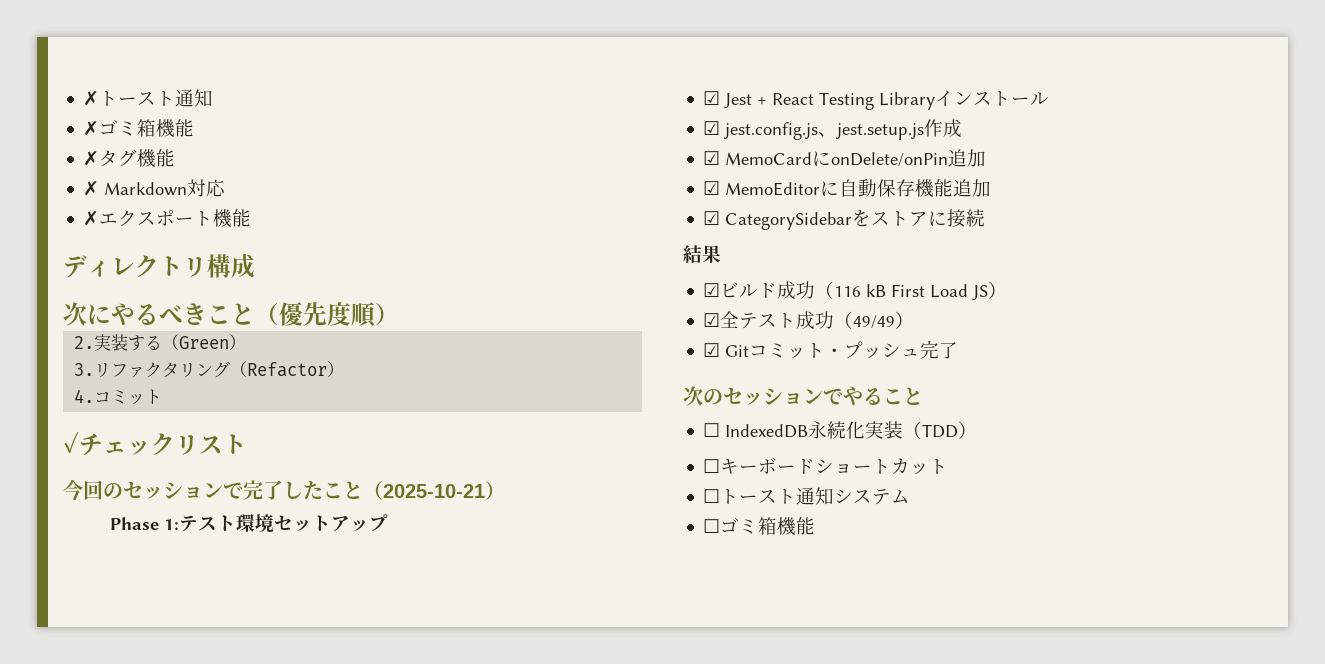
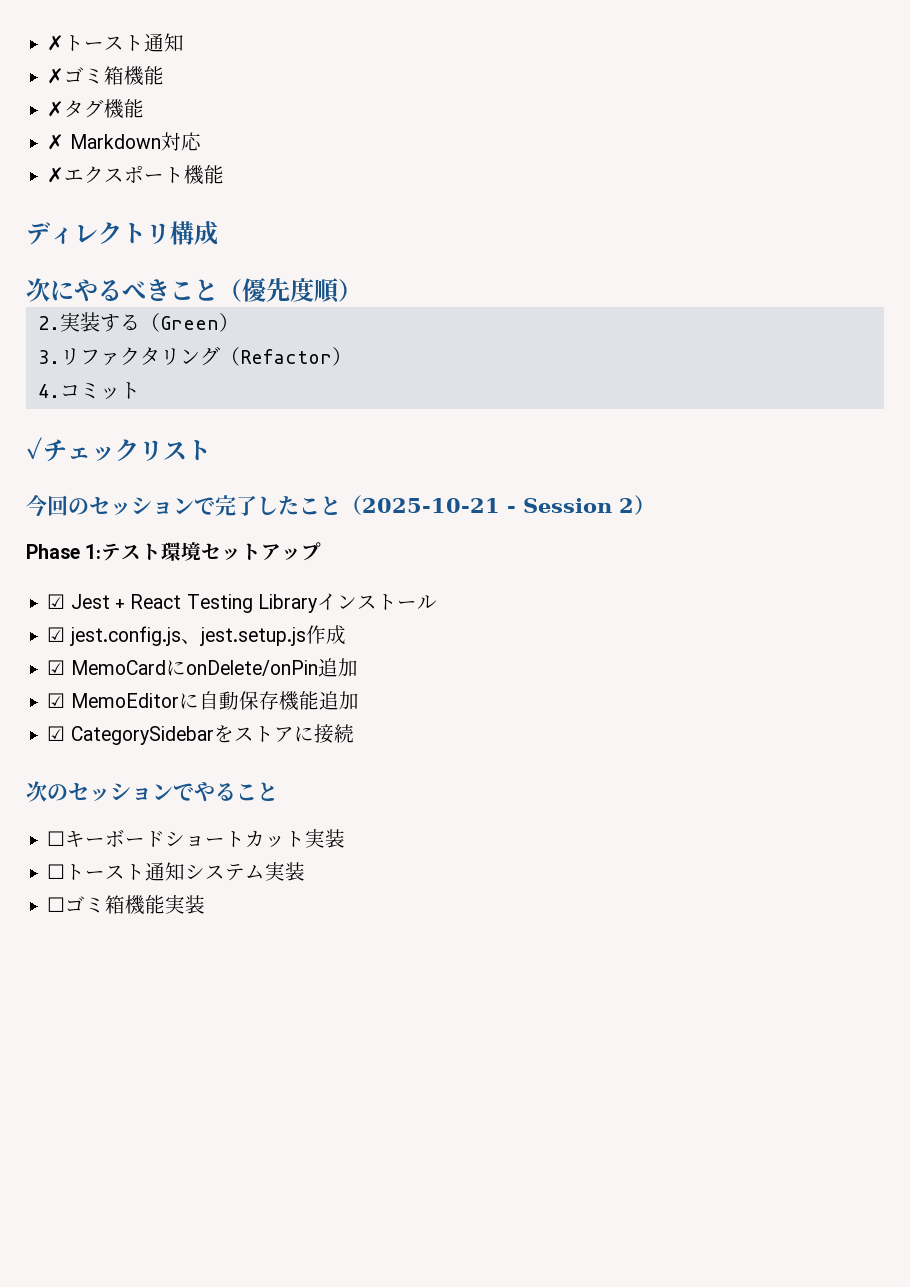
- 今回のセッションで完了したこと（2025-10-21）
+ 今回のセッションで完了したこと（2025-10-21 - Session 2）
- 結果
- ☑ビルド成功（116 kB First Load JS）
- ☑全テスト成功（49/49）
- ☑ Gitコミット・プッシュ完了
- ☐ IndexedDB永続化実装（TDD）
- ☐キーボードショートカット
+ ☐キーボードショートカット実装
- ☐トースト通知システム
+ ☐トースト通知システム実装
- ☐ゴミ箱機能
+ ☐ゴミ箱機能実装

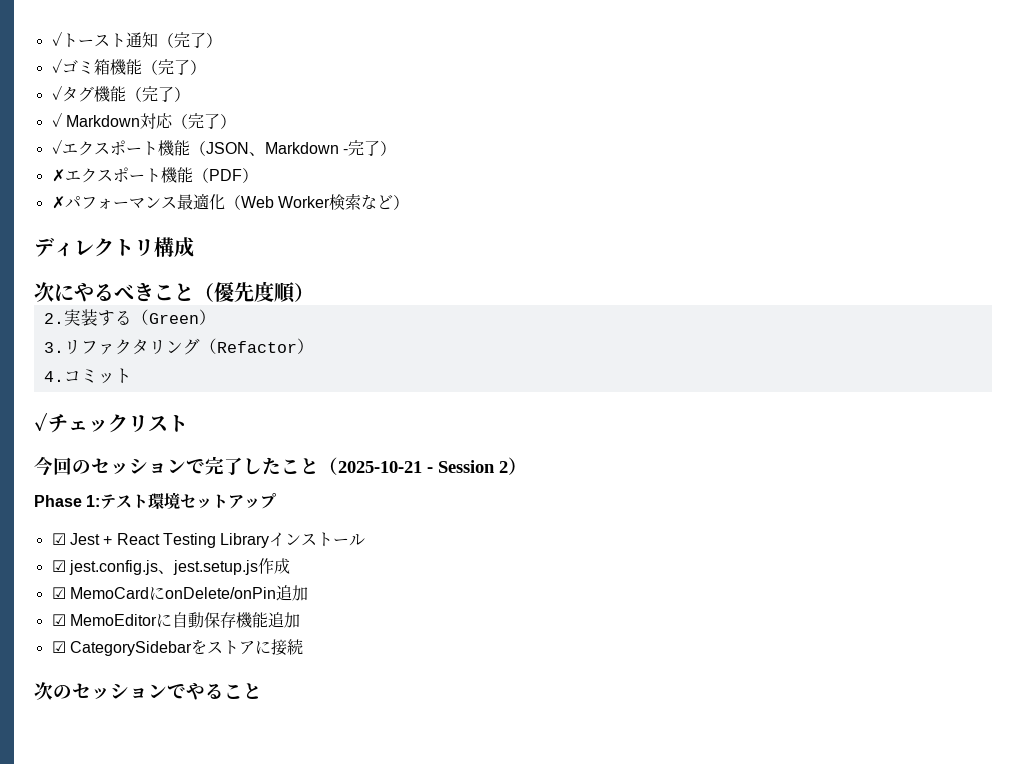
- ✗トースト通知
- ✗ゴミ箱機能
- ✗タグ機能
- ✗ Markdown対応
+ ✓トースト通知（完了）
+ ✓ゴミ箱機能（完了）
+ ✓タグ機能（完了）
+ ✓ Markdown対応（完了）
+ ✓エクスポート機能（JSON、Markdown -完了）
- ✗エクスポート機能
+ ✗エクスポート機能（PDF）
+ ✗パフォーマンス最適化（Web Worker検索など）
- ☐キーボードショートカット実装
- ☐トースト通知システム実装
- ☐ゴミ箱機能実装

